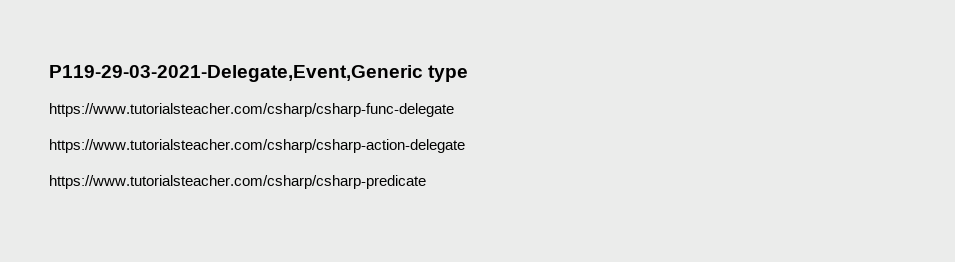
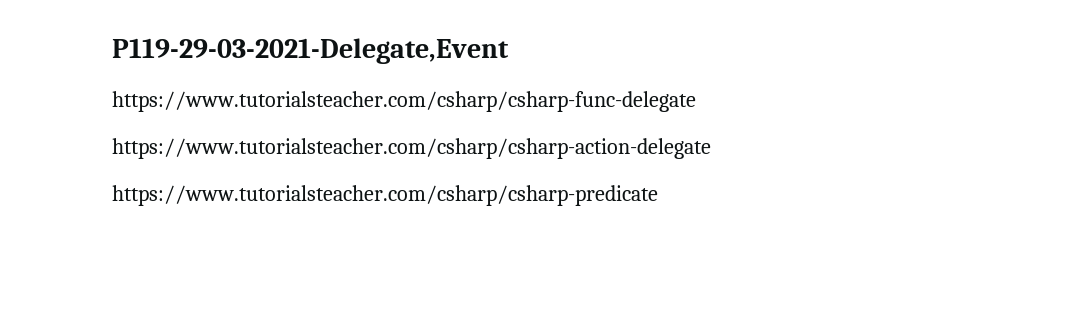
- P119-29-03-2021-Delegate,Event,Generic type
+ P119-29-03-2021-Delegate,Event

